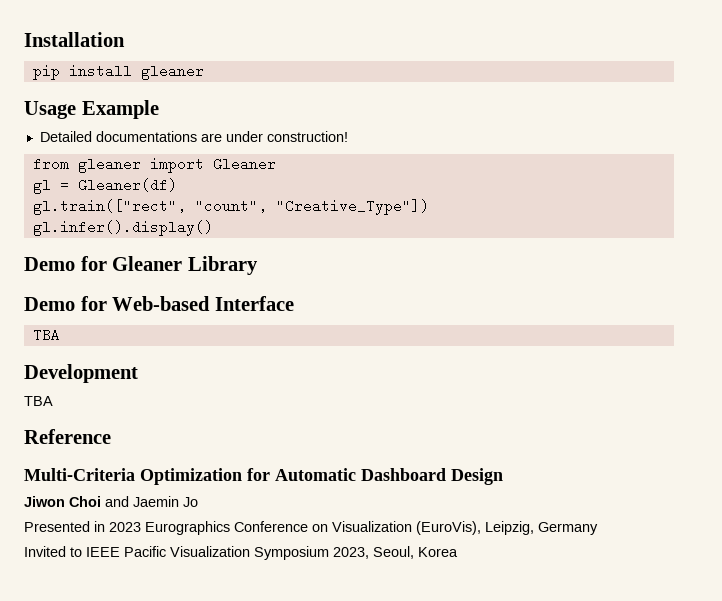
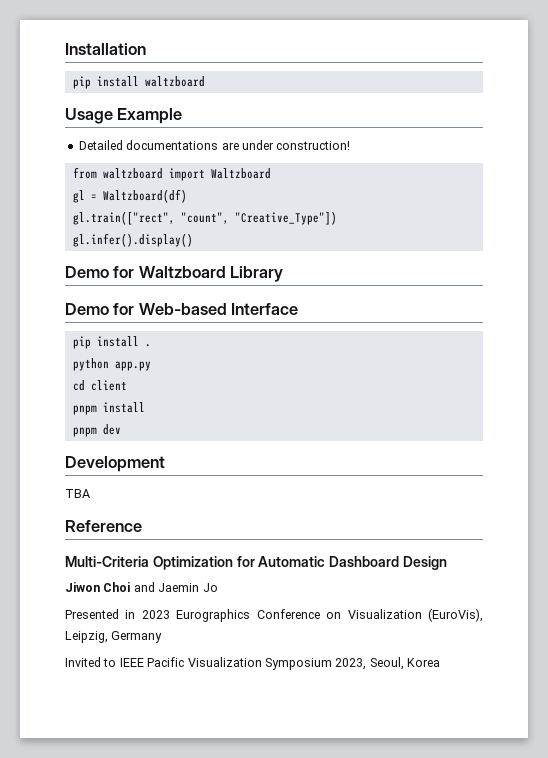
- pip install gleaner
+ pip install waltzboard
- from gleaner import Gleaner
+ from waltzboard import Waltzboard
- gl = Gleaner(df)
+ gl = Waltzboard(df)
- Demo for Gleaner Library
+ Demo for Waltzboard Library
  Demo for Web-based Interface
- TBA
+ pip install .
+ python app.py
+ cd client
+ pnpm install
+ pnpm dev

